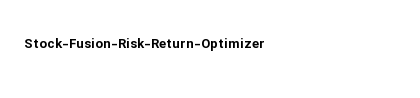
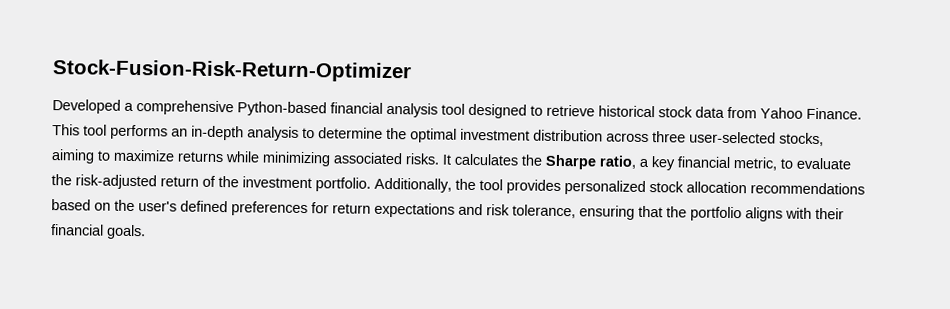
+ Developed a comprehensive Python-based financial analysis tool designed to retrieve historical stock data from Yahoo Finance. This tool performs an in-depth analysis to determine the optimal investment distribution across three user-selected stocks, aiming to maximize returns while minimizing associated risks. It calculates the Sharpe ratio, a key financial metric, to evaluate the risk-adjusted return of the investment portfolio. Additionally, the tool provides personalized stock allocation recommendations based on the user's defined preferences for return expectations and risk tolerance, ensuring that the portfolio aligns with their financial goals.

